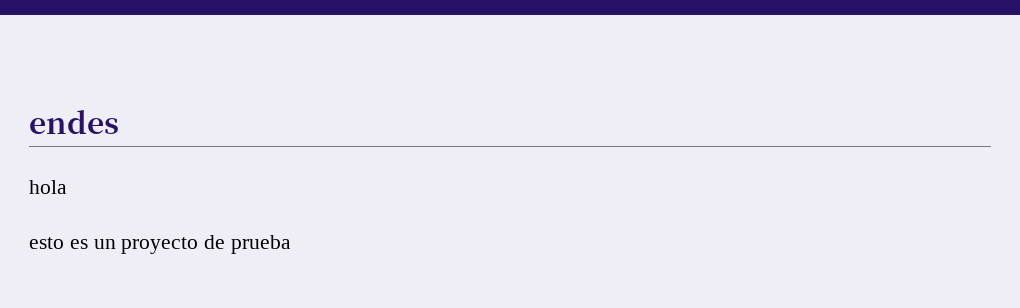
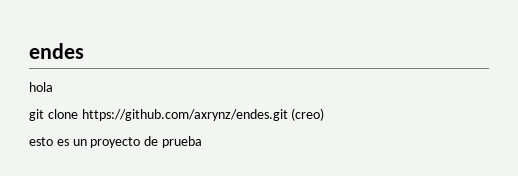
+ git clone https://github.com/axrynz/endes.git (creo)

